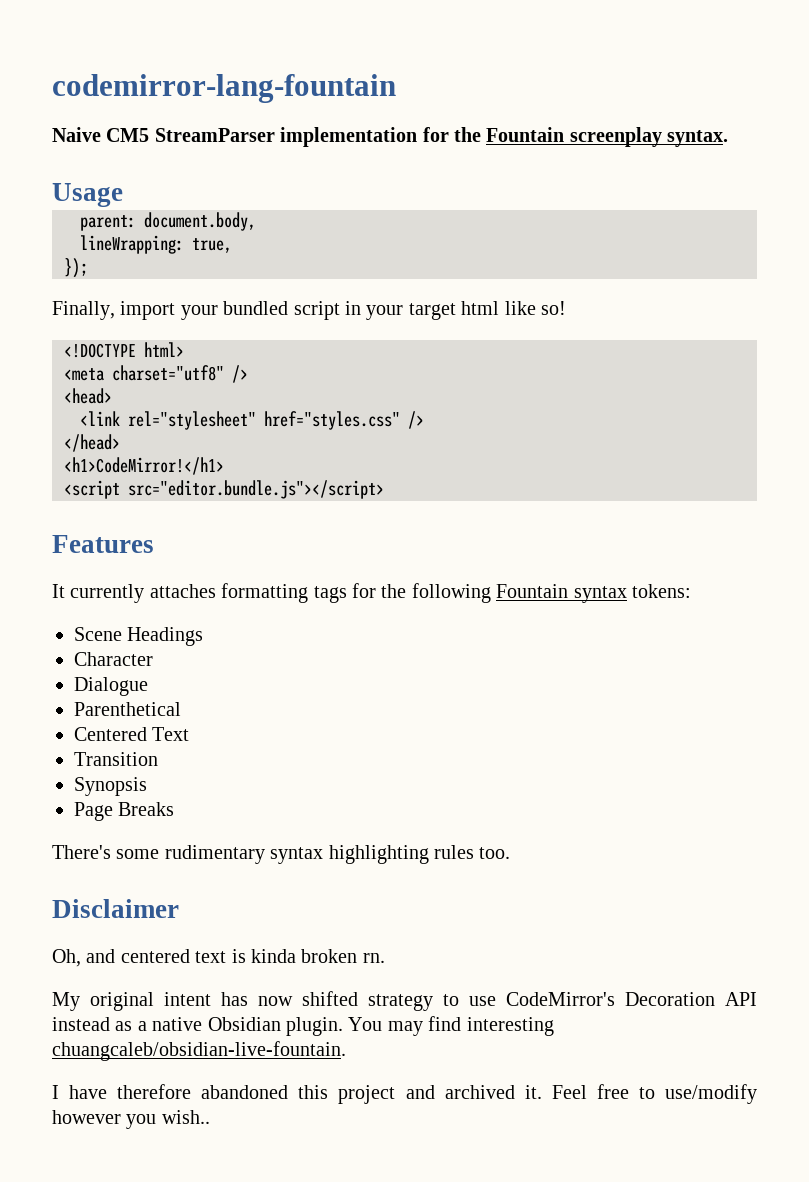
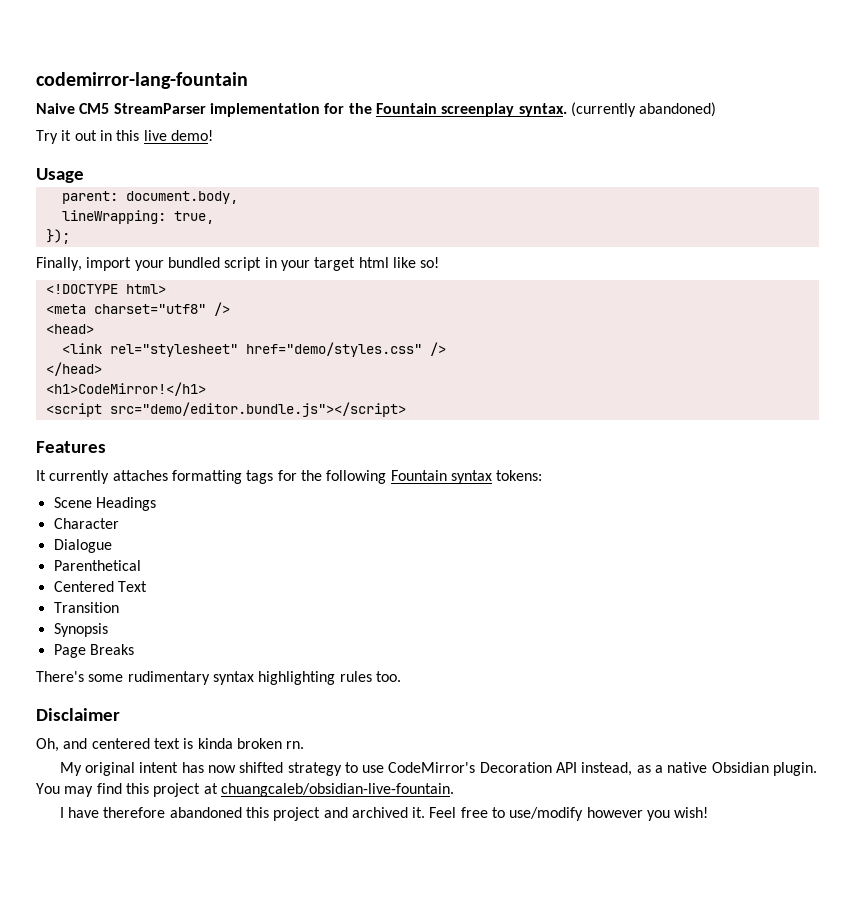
+ (currently abandoned)
+ Try it out in this live demo!
- <link rel="stylesheet" href="styles.css" />
+ <link rel="stylesheet" href="demo/styles.css" />
- <script src="editor.bundle.js"></script>
+ <script src="demo/editor.bundle.js"></script>
- My original intent has now shifted strategy to use CodeMirror's Decoration API instead as a native Obsidian plugin.
+ My original intent has now shifted strategy to use CodeMirror's Decoration API instead, as a native Obsidian plugin.
- You may find interesting chuangcaleb/obsidian-live-fountain.
+ You may find this project at chuangcaleb/obsidian-live-fountain.
- Feel free to use/modify however you wish..
+ Feel free to use/modify however you wish!

